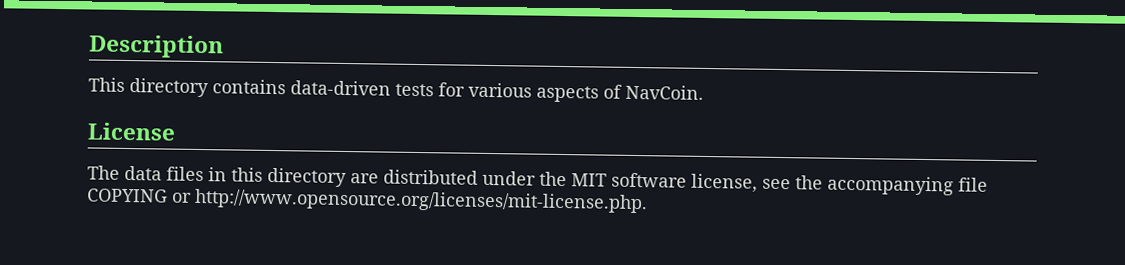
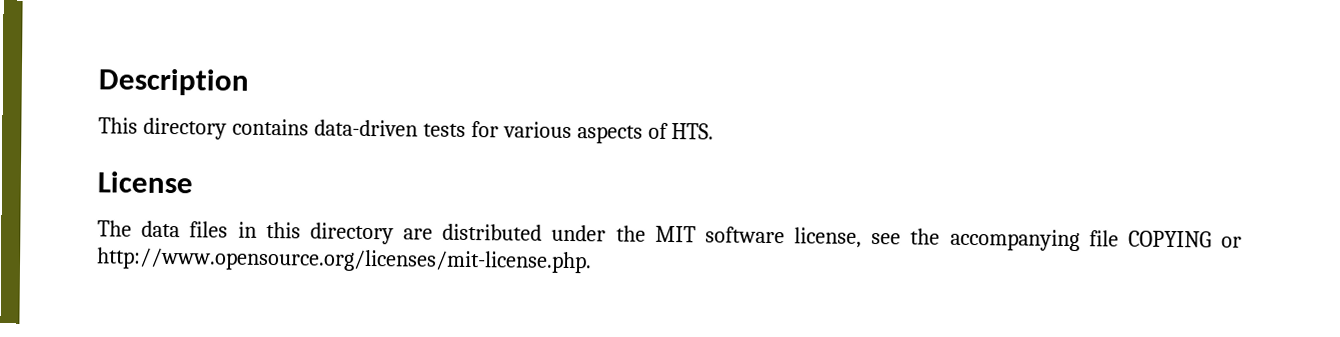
- This directory contains data-driven tests for various aspects of NavCoin.
+ This directory contains data-driven tests for various aspects of HTS.

